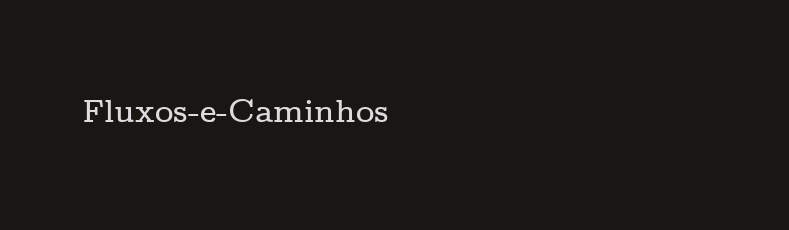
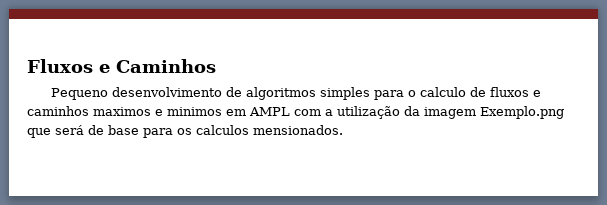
- Fluxos-e-Caminhos
+ Fluxos e Caminhos
+ Pequeno desenvolvimento de algoritmos simples para o calculo de fluxos e caminhos maximos e minimos em AMPL com a utilização da imagem Exemplo.png que será de base para os calculos mensionados.

